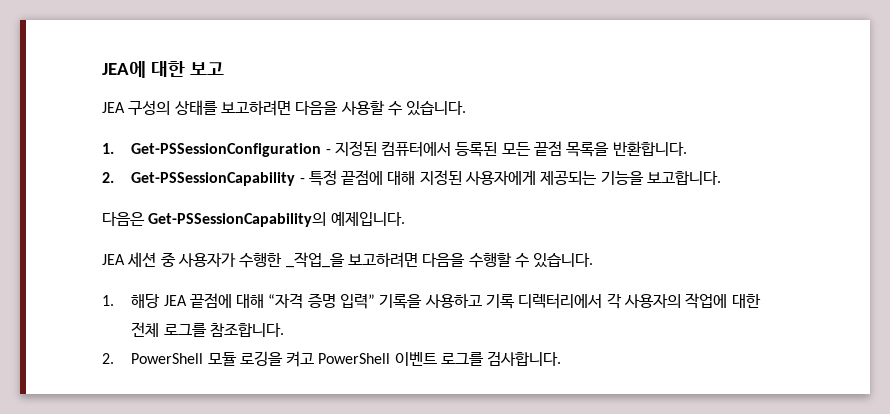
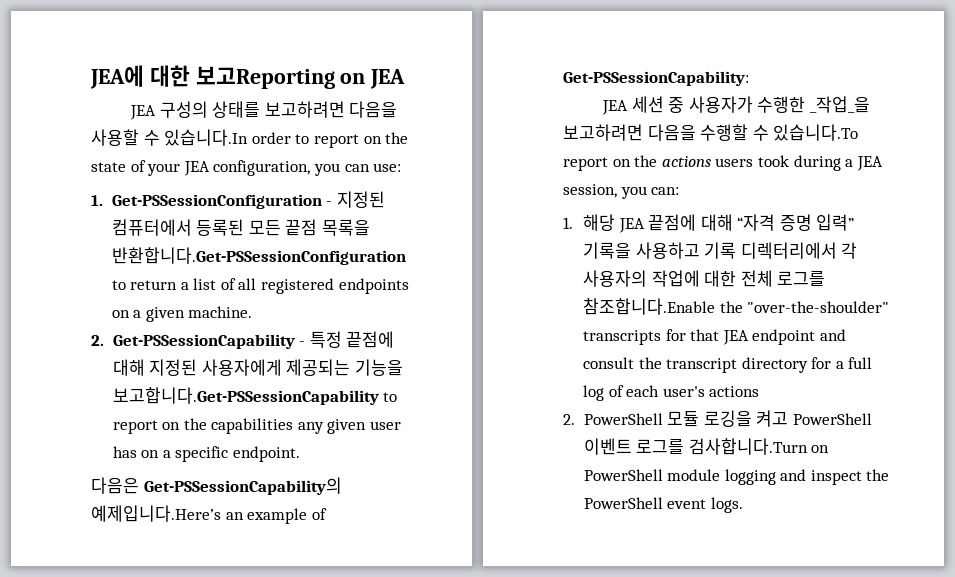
- JEA에 대한 보고
+ JEA에 대한 보고Reporting on JEA
- JEA 구성의 상태를 보고하려면 다음을 사용할 수 있습니다.
+ JEA 구성의 상태를 보고하려면 다음을 사용할 수 있습니다.In order to report on the state of your JEA configuration, you can use:
- 1. Get-PSSessionConfiguration - 지정된 컴퓨터에서 등록된 모든 끝점 목록을 반환합니다.
+ 1. Get-PSSessionConfiguration - 지정된 컴퓨터에서 등록된 모든 끝점 목록을 반환합니다.Get-PSSessionConfiguration to return a list of all registered endpoints on a given machine.
- 2. Get-PSSessionCapability - 특정 끝점에 대해 지정된 사용자에게 제공되는 기능을 보고합니다.
- 다음은 Get-PSSessionCapability의 예제입니다.
+ 2. Get-PSSessionCapability - 특정 끝점에 대해 지정된 사용자에게 제공되는 기능을 보고합니다.Get-PSSessionCapability to report on the capabilities any given user has on a specific endpoint.
+ 다음은 Get-PSSessionCapability의 예제입니다.Here’s an example of Get-PSSessionCapability:
- JEA 세션 중 사용자가 수행한 _작업_을 보고하려면 다음을 수행할 수 있습니다.
+ JEA 세션 중 사용자가 수행한 _작업_을 보고하려면 다음을 수행할 수 있습니다.To report on the actions users took during a JEA session, you can:
- 1. 해당 JEA 끝점에 대해 “자격 증명 입력” 기록을 사용하고 기록 디렉터리에서 각 사용자의 작업에 대한 전체 로그를 참조합니다.
+ 1. 해당 JEA 끝점에 대해 “자격 증명 입력” 기록을 사용하고 기록 디렉터리에서 각 사용자의 작업에 대한 전체 로그를 참조합니다.Enable the "over-the-shoulder" transcripts for that JEA endpoint and consult the transcript directory for a full log of each user's actions
- 2. PowerShell 모듈 로깅을 켜고 PowerShell 이벤트 로그를 검사합니다.
+ 2. PowerShell 모듈 로깅을 켜고 PowerShell 이벤트 로그를 검사합니다.Turn on PowerShell module logging and inspect the PowerShell event logs.

